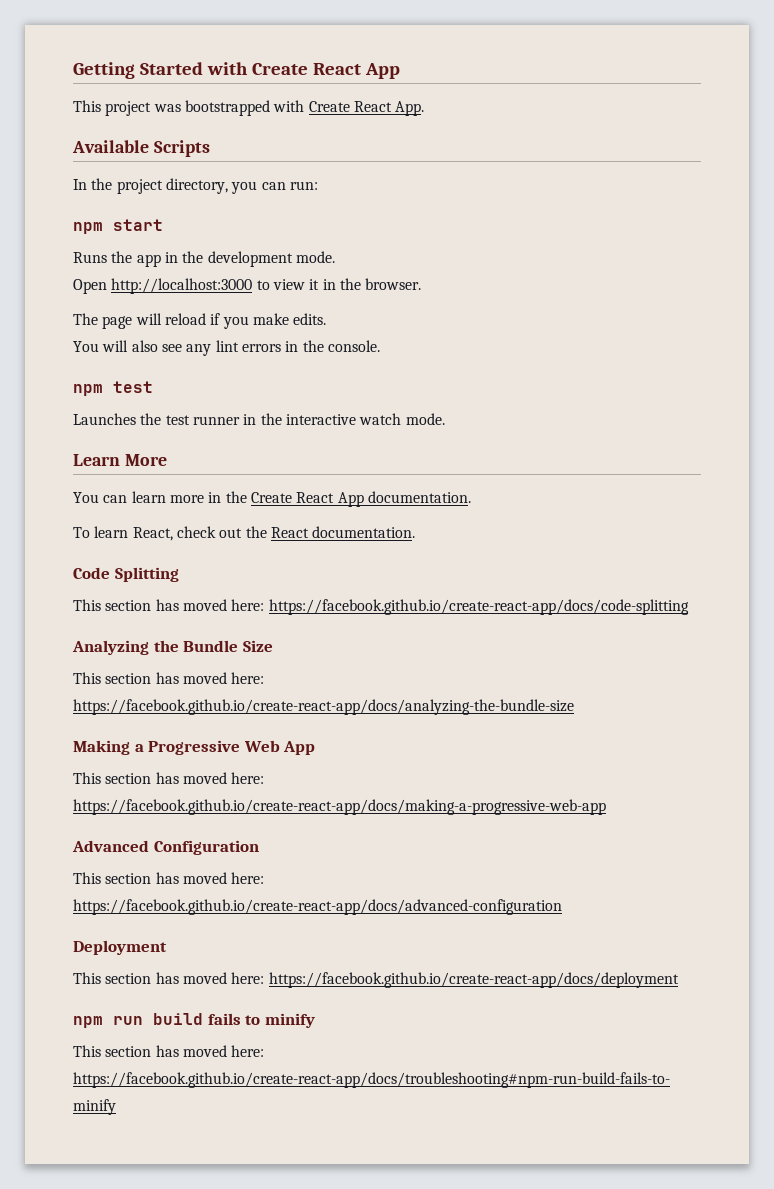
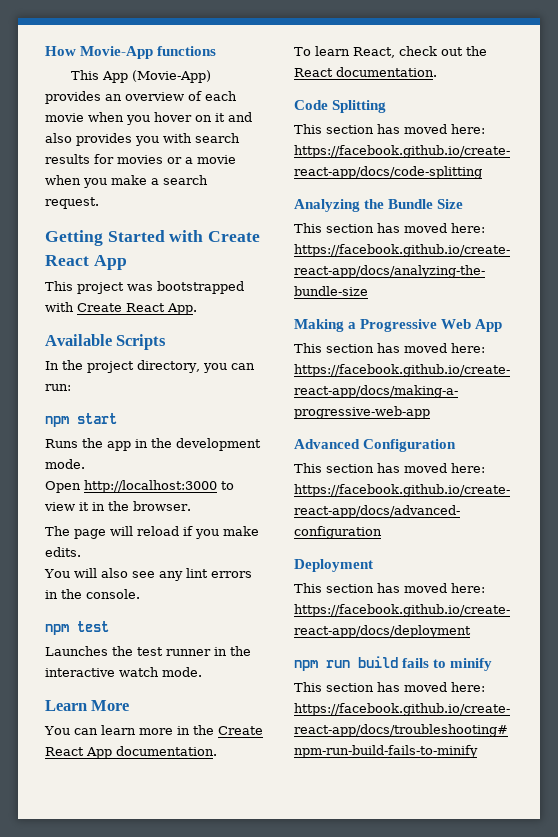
+ How Movie-App functions
+ This App (Movie-App) provides an overview of each movie when you hover on it and also provides you with search results for movies or a movie when you make a search request.

